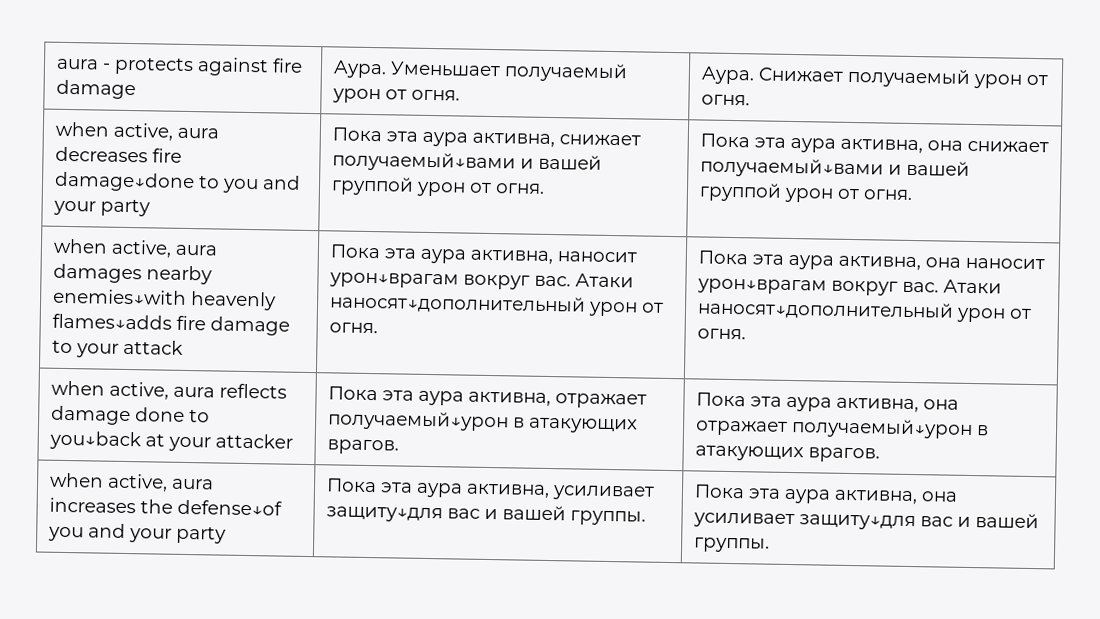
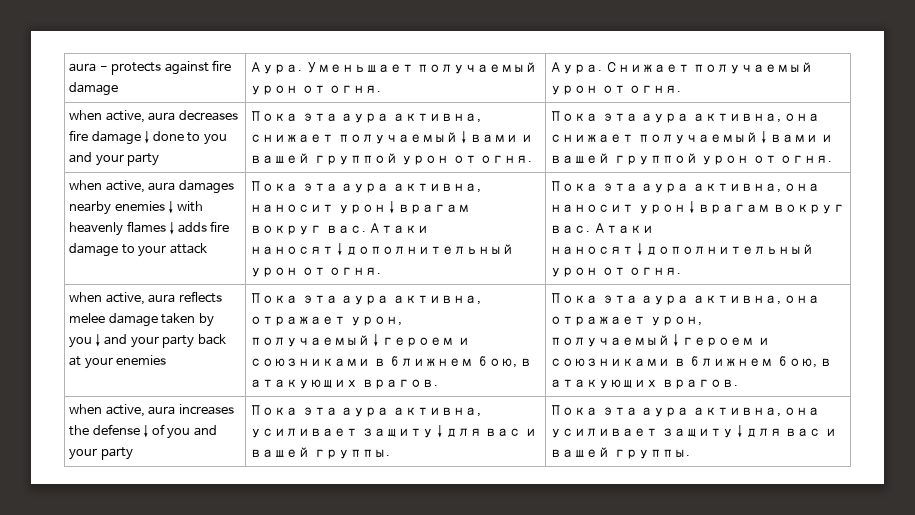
- when active, aura reflects damage done to you↓back at your attacker
+ when active, aura reflects melee damage taken by you↓and your party back at your enemies
- Пока эта аура активна, отражает получаемый↓урон в атакующих врагов.
+ Пока эта аура активна, отражает урон, получаемый↓героем и союзниками в ближнем бою, в атакующих врагов.
- Пока эта аура активна, она отражает получаемый↓урон в атакующих врагов.
+ Пока эта аура активна, она отражает урон, получаемый↓героем и союзниками в ближнем бою, в атакующих врагов.

